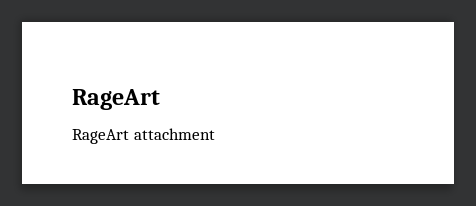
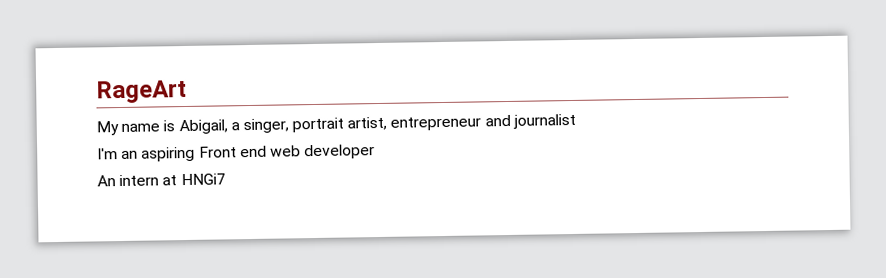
- RageArt attachment
+ My name is Abigail, a singer, portrait artist, entrepreneur and journalist
+ I'm an aspiring Front end web developer
+ An intern at HNGi7

